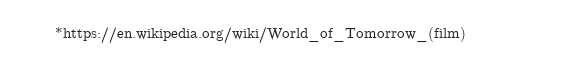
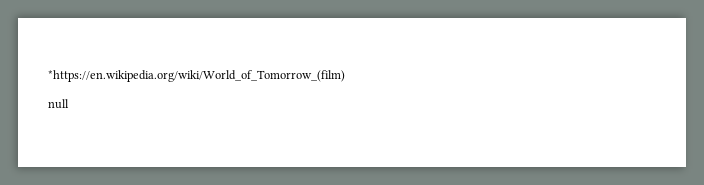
+ null

